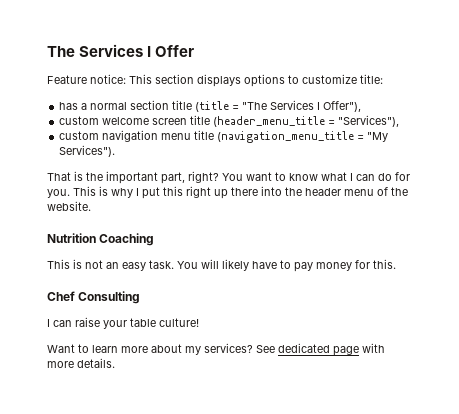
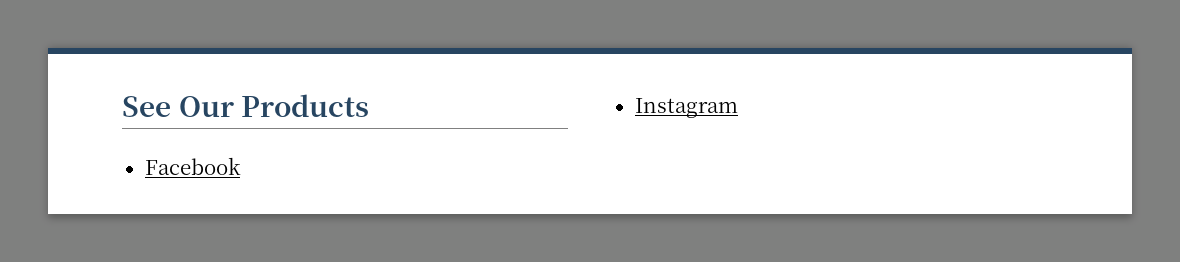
- The Services I Offer
- Feature notice: This section displays options to customize title:
- has a normal section title (title = "The Services I Offer"),
- custom welcome screen title (header_menu_title = "Services"),
- custom navigation menu title (navigation_menu_title = "My Services").
- That is the important part, right? You want to know what I can do for you. This is why I put this right up there into the header menu of the website.
- Nutrition Coaching
- This is not an easy task. You will likely have to pay money for this.
- Chef Consulting
- I can raise your table culture!
- Want to learn more about my services? See dedicated page with more details.
+ See Our Products
+ Facebook
+ Instagram

